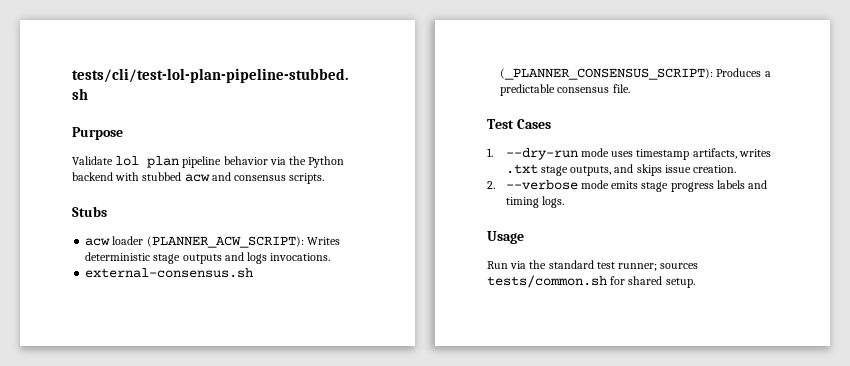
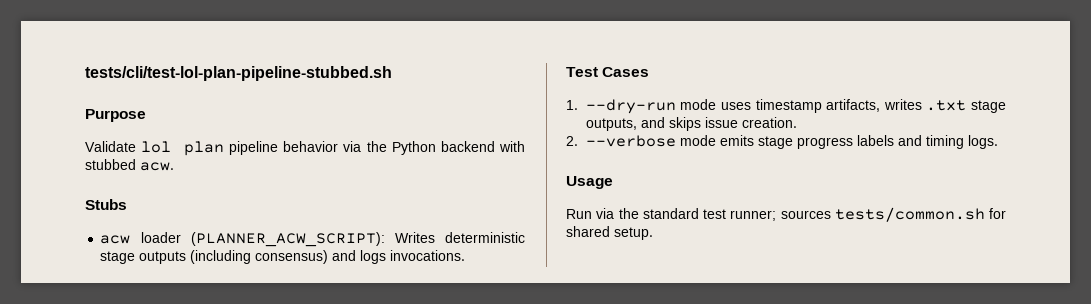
- Validate lol plan pipeline behavior via the Python backend with stubbed acw and consensus scripts.
+ Validate lol plan pipeline behavior via the Python backend with stubbed acw.
- acw loader (PLANNER_ACW_SCRIPT): Writes deterministic stage outputs and logs invocations.
+ acw loader (PLANNER_ACW_SCRIPT): Writes deterministic stage outputs (including consensus) and logs invocations.
- external-consensus.sh (_PLANNER_CONSENSUS_SCRIPT): Produces a predictable consensus file.

